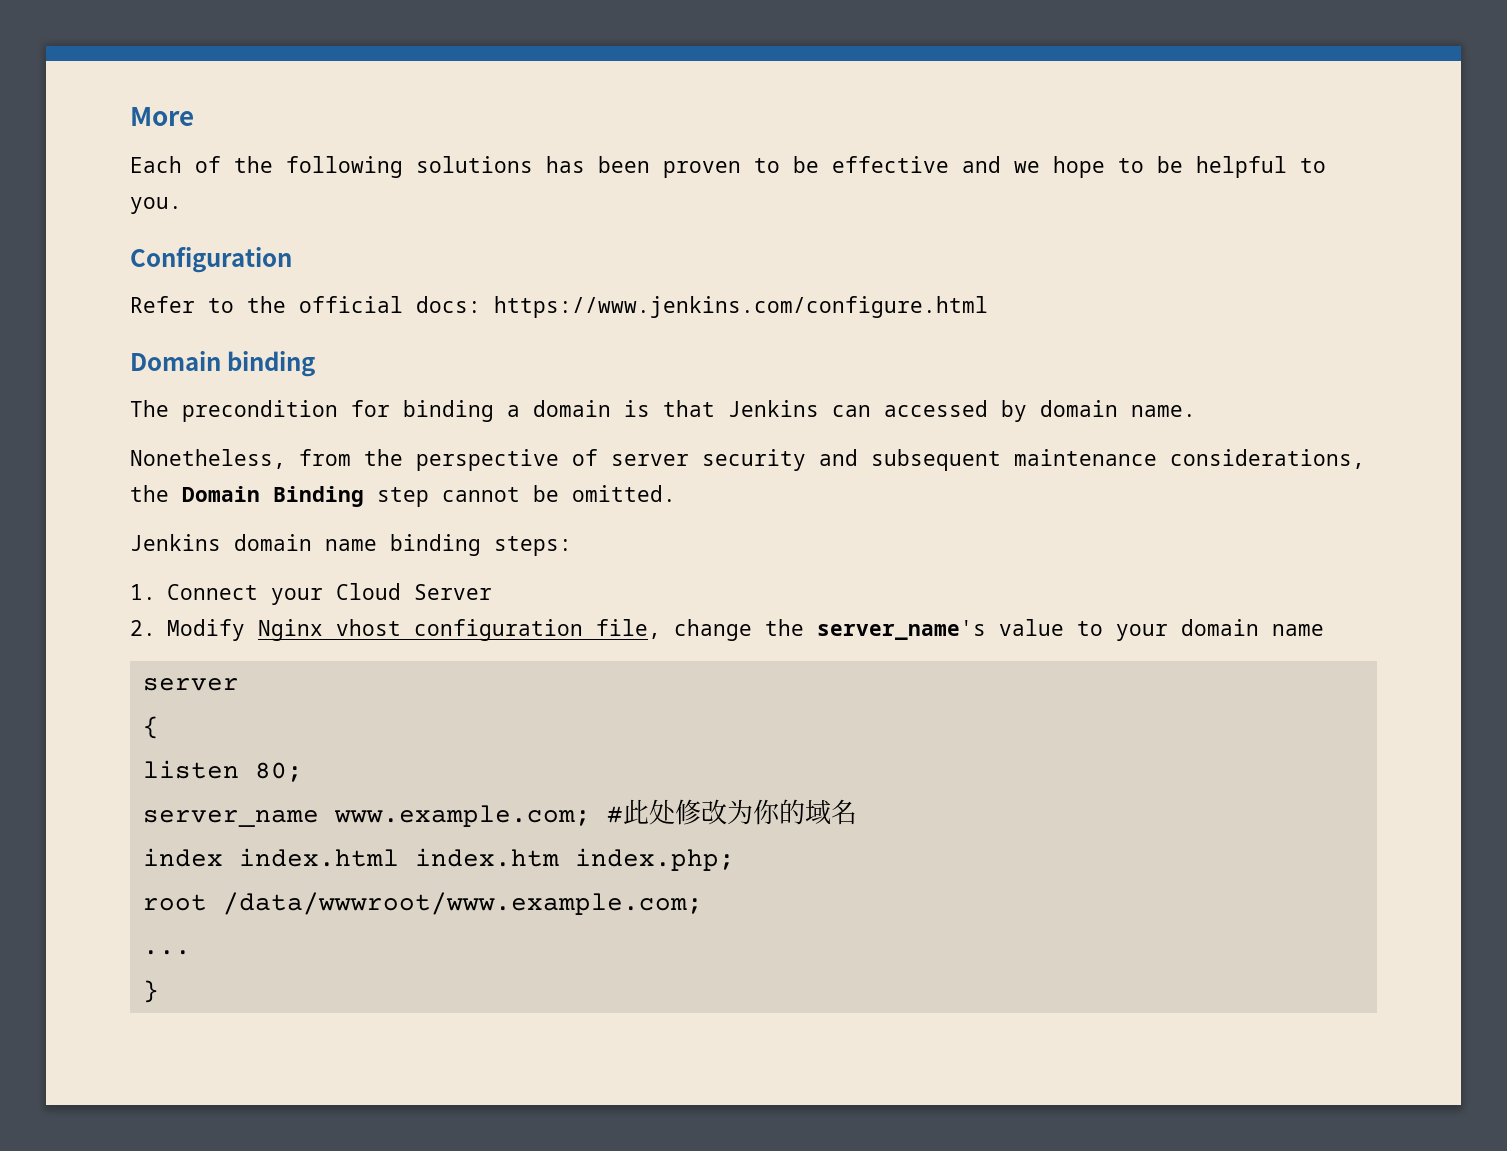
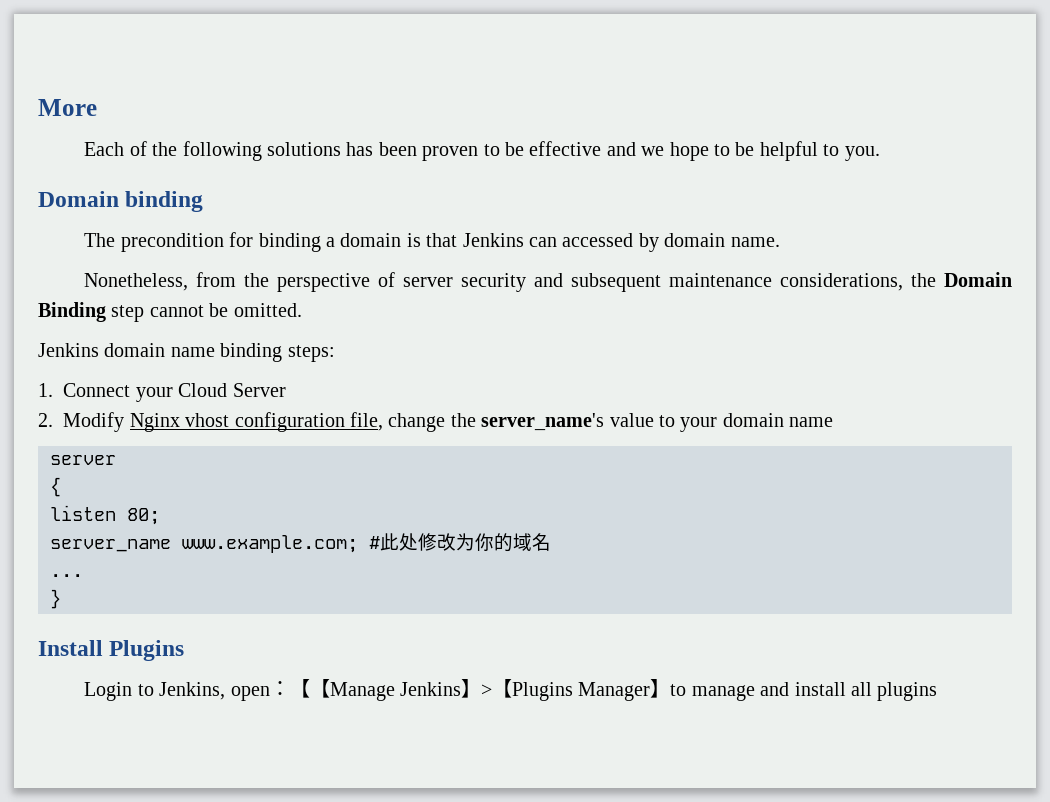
- Configuration
- Refer to the official docs: https://www.jenkins.com/configure.html
- index index.html index.htm index.php;
- root /data/wwwroot/www.example.com;
  ...
  }
+ Install Plugins
+ Login to Jenkins, open：【【Manage Jenkins】>【Plugins Manager】to manage and install all plugins

